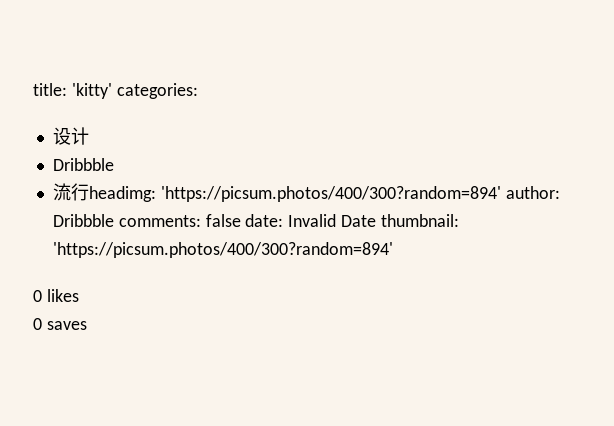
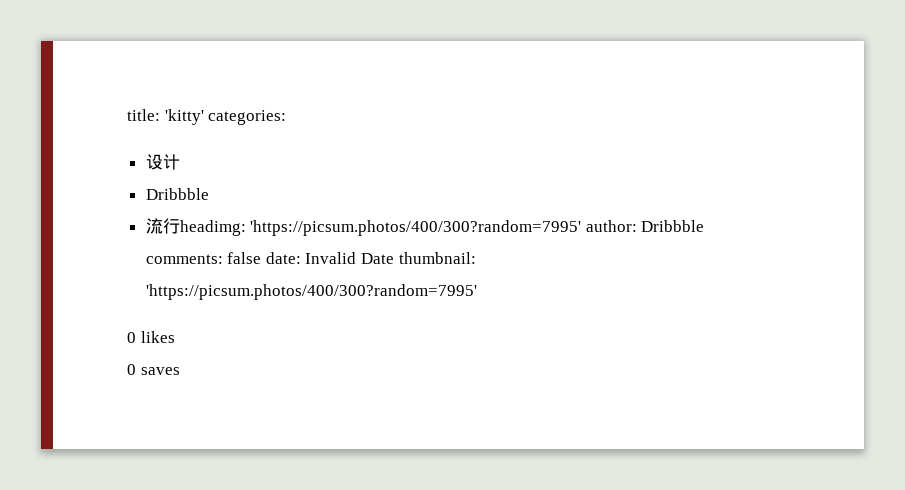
- 流行headimg: 'https://picsum.photos/400/300?random=894' author: Dribbble comments: false date: Invalid Date thumbnail: 'https://picsum.photos/400/300?random=894'
+ 流行headimg: 'https://picsum.photos/400/300?random=7995' author: Dribbble comments: false date: Invalid Date thumbnail: 'https://picsum.photos/400/300?random=7995'

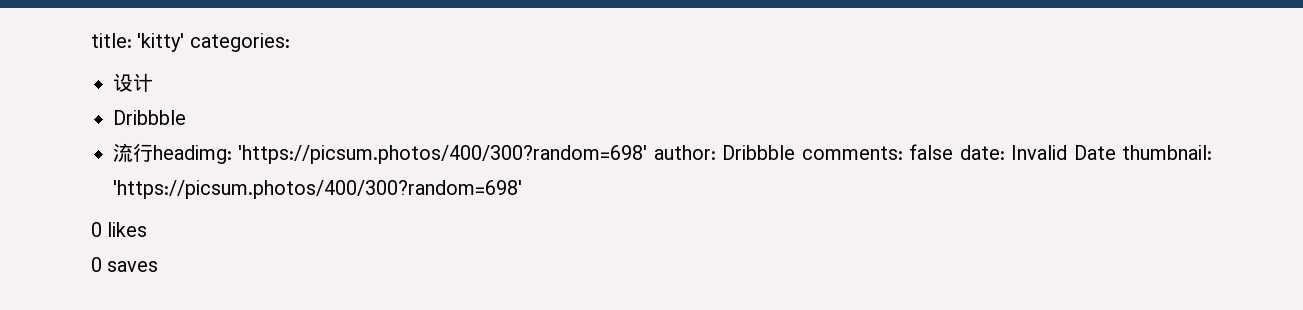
- 流行headimg: 'https://picsum.photos/400/300?random=7995' author: Dribbble comments: false date: Invalid Date thumbnail: 'https://picsum.photos/400/300?random=7995'
+ 流行headimg: 'https://picsum.photos/400/300?random=698' author: Dribbble comments: false date: Invalid Date thumbnail: 'https://picsum.photos/400/300?random=698'

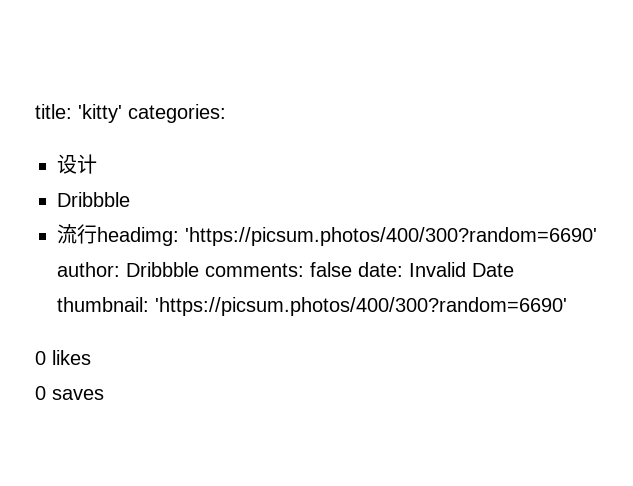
- 流行headimg: 'https://picsum.photos/400/300?random=698' author: Dribbble comments: false date: Invalid Date thumbnail: 'https://picsum.photos/400/300?random=698'
+ 流行headimg: 'https://picsum.photos/400/300?random=6690' author: Dribbble comments: false date: Invalid Date thumbnail: 'https://picsum.photos/400/300?random=6690'

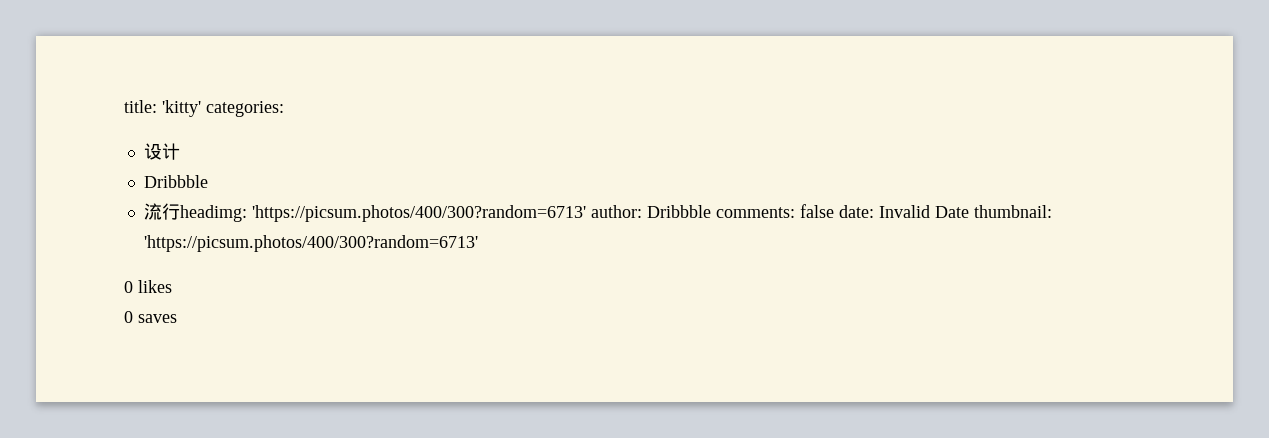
- 流行headimg: 'https://picsum.photos/400/300?random=6690' author: Dribbble comments: false date: Invalid Date thumbnail: 'https://picsum.photos/400/300?random=6690'
+ 流行headimg: 'https://picsum.photos/400/300?random=6713' author: Dribbble comments: false date: Invalid Date thumbnail: 'https://picsum.photos/400/300?random=6713'

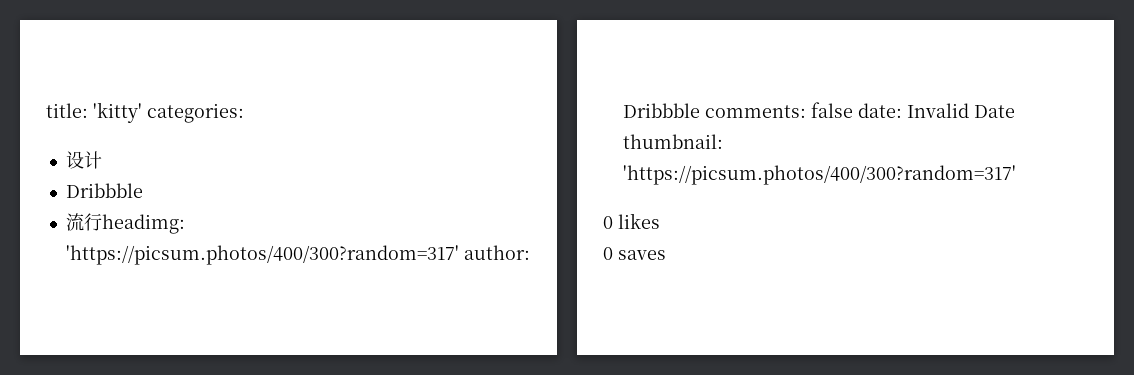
- 流行headimg: 'https://picsum.photos/400/300?random=6713' author: Dribbble comments: false date: Invalid Date thumbnail: 'https://picsum.photos/400/300?random=6713'
+ 流行headimg: 'https://picsum.photos/400/300?random=317' author: Dribbble comments: false date: Invalid Date thumbnail: 'https://picsum.photos/400/300?random=317'

